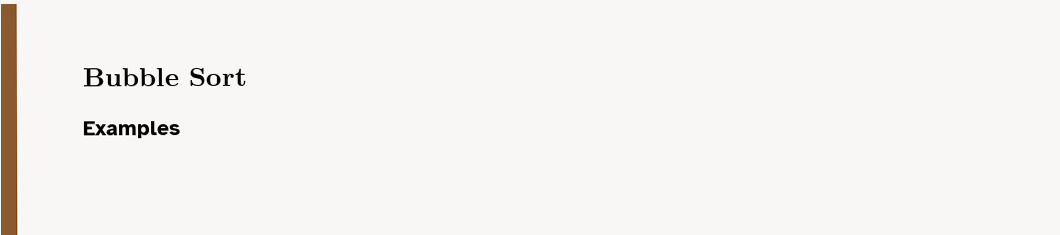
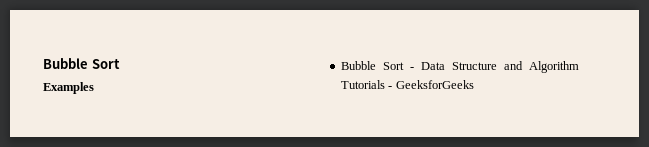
+ Bubble Sort - Data Structure and Algorithm Tutorials - GeeksforGeeks

